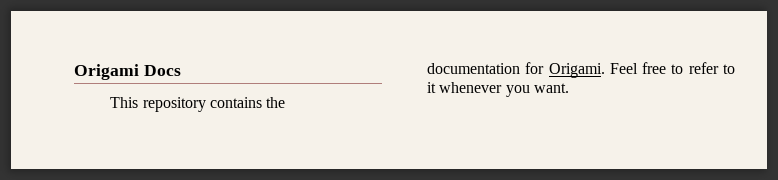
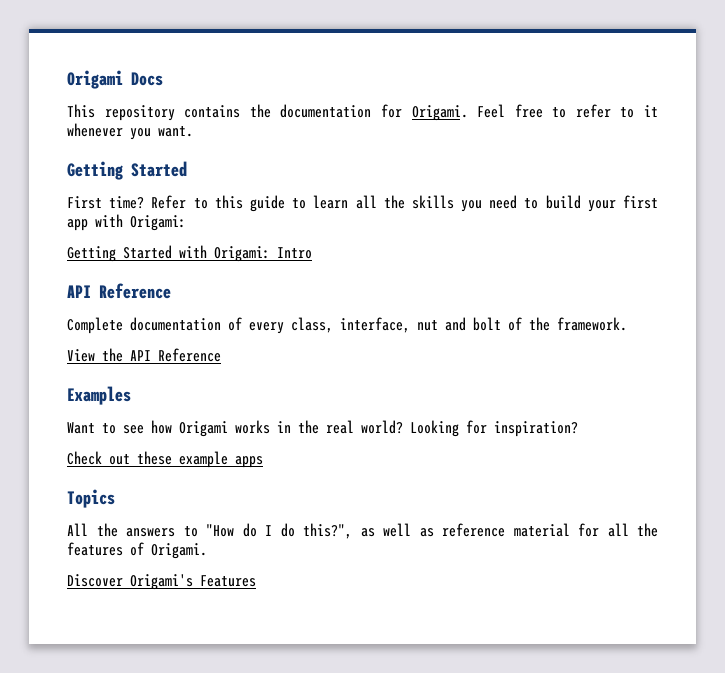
  Feel free to refer to it whenever you want.
+ Getting Started
+ First time? Refer to this guide to learn all the skills you need to build your first app with Origami:
+ Getting Started with Origami: Intro
+ API Reference
+ Complete documentation of every class, interface, nut and bolt of the framework.
+ View the API Reference
+ Examples
+ Want to see how Origami works in the real world? Looking for inspiration?
+ Check out these example apps
+ Topics
+ All the answers to "How do I do this?", as well as reference material for all the features of Origami.
+ Discover Origami's Features

